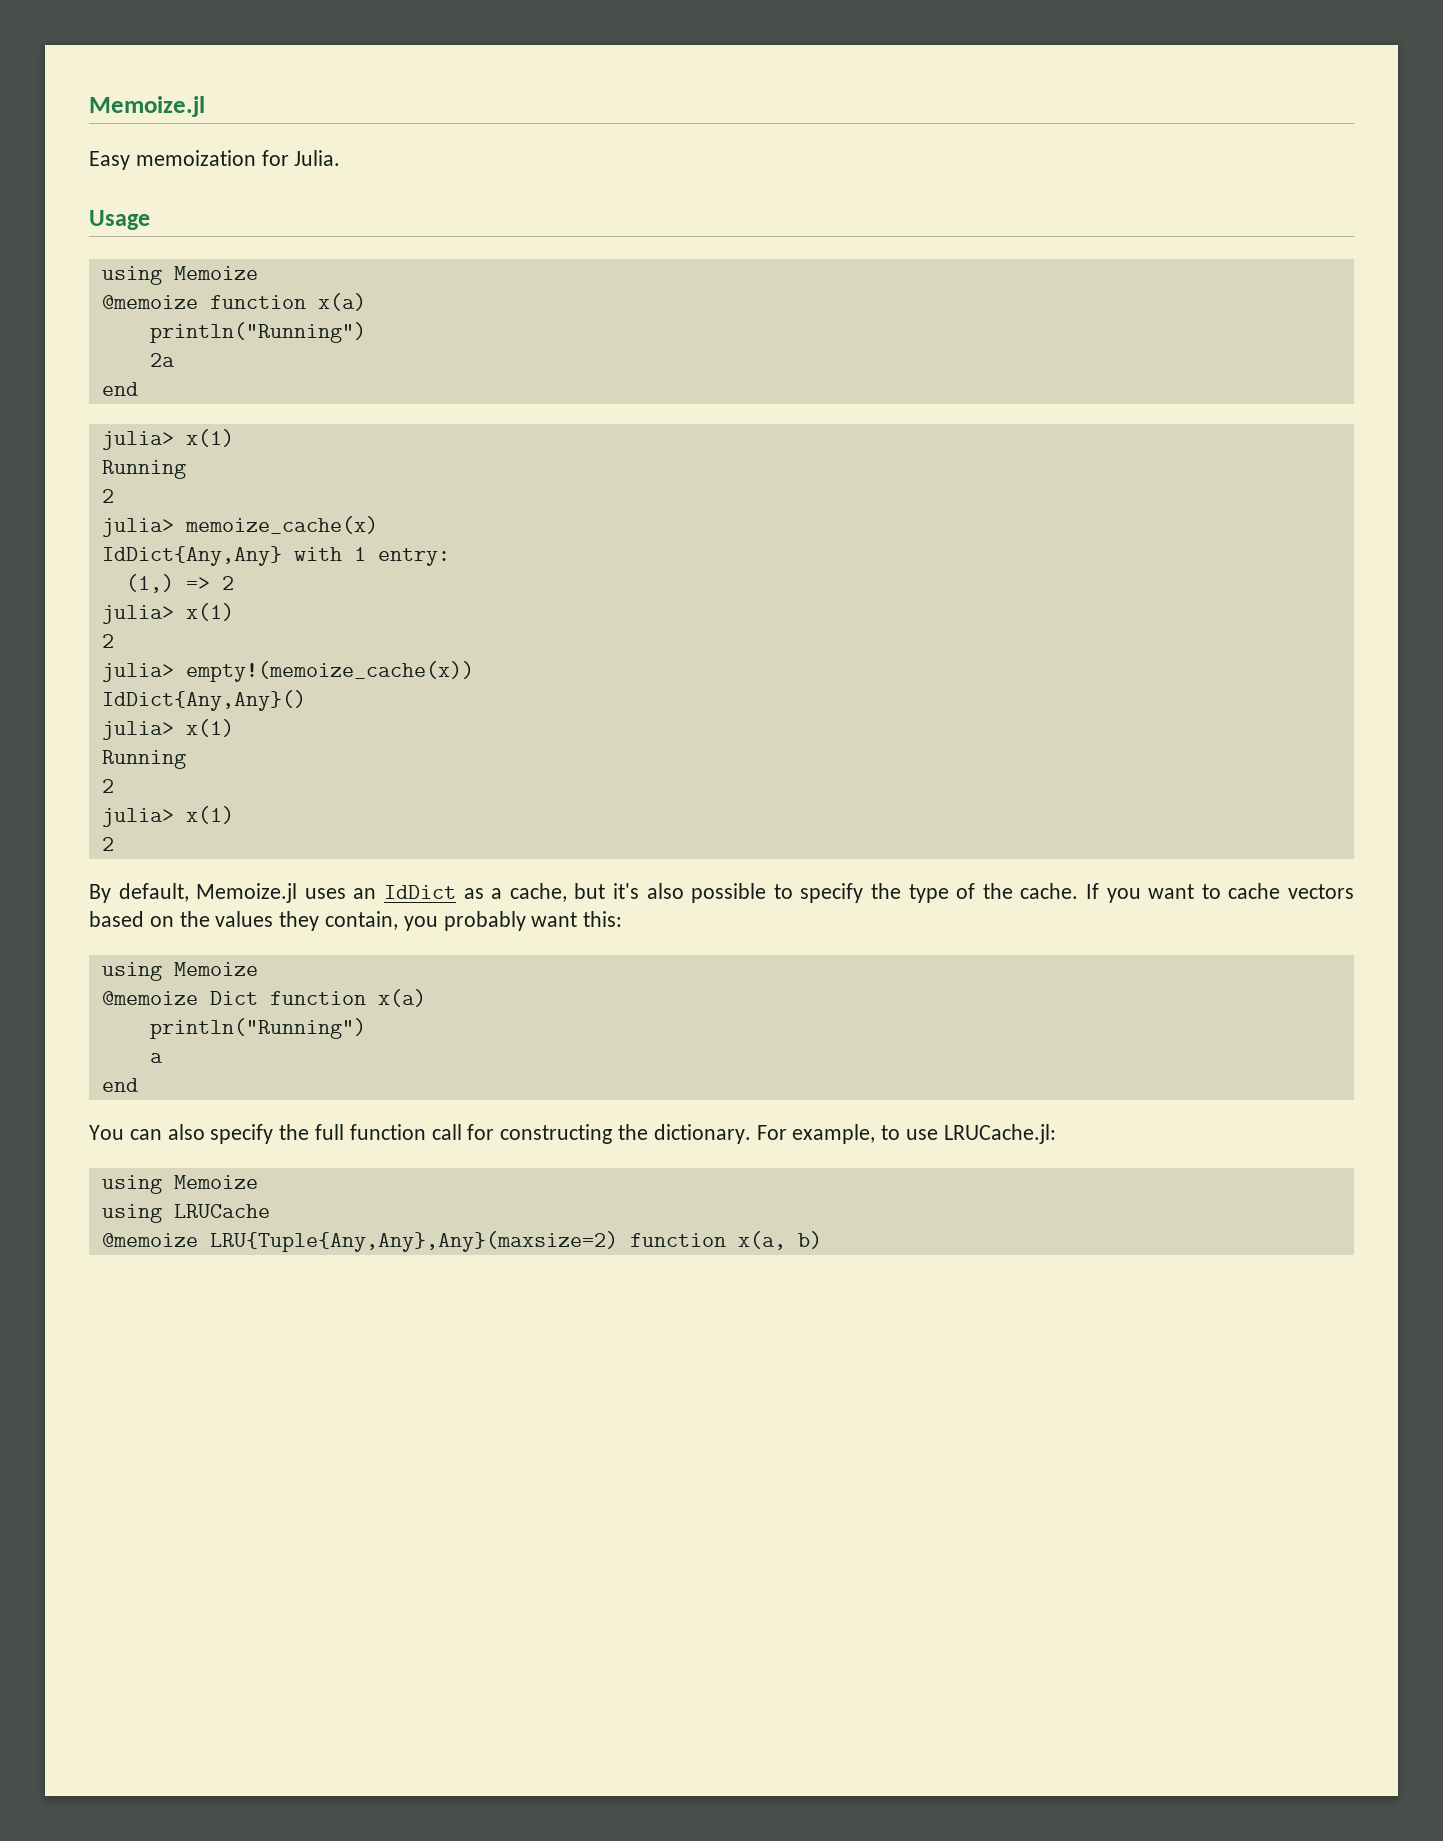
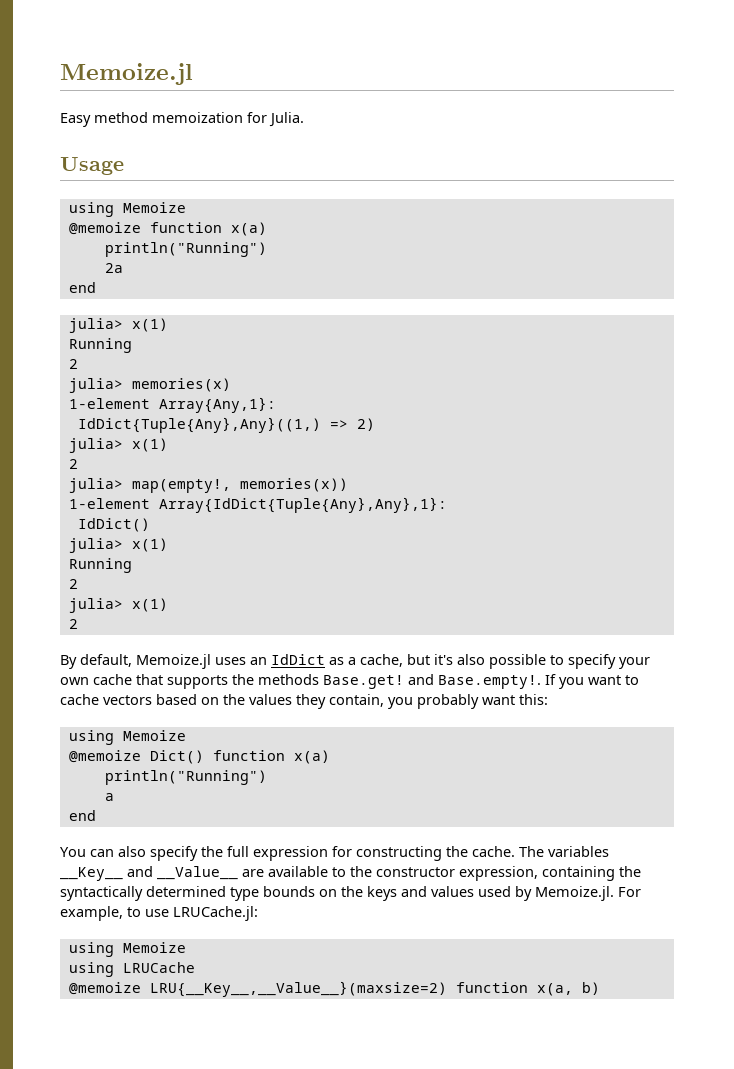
- Easy memoization for Julia.
+ Easy method memoization for Julia.
- julia> memoize_cache(x)
- IdDict{Any,Any} with 1 entry:
- (1,) => 2
+ julia> memories(x)
+ 1-element Array{Any,1}:
+ IdDict{Tuple{Any},Any}((1,) => 2)
- julia> empty!(memoize_cache(x))
- IdDict{Any,Any}()
+ julia> map(empty!, memories(x))
+ 1-element Array{IdDict{Tuple{Any},Any},1}:
+ IdDict()
- By default, Memoize.jl uses an IdDict as a cache, but it's also possible to specify the type of the cache.
+ By default, Memoize.jl uses an IdDict as a cache, but it's also possible to specify your own cache that supports the methods Base.get! and Base.empty!.
- @memoize Dict function x(a)
+ @memoize Dict() function x(a)
- You can also specify the full function call for constructing the dictionary. For example, to use LRUCache.jl:
+ You can also specify the full expression for constructing the cache. The variables __Key__ and __Value__ are available to the constructor expression, containing the syntactically determined type bounds on the keys and values used by Memoize.jl. For example, to use LRUCache.jl:
- @memoize LRU{Tuple{Any,Any},Any}(maxsize=2) function x(a, b)
+ @memoize LRU{__Key__,__Value__}(maxsize=2) function x(a, b)

